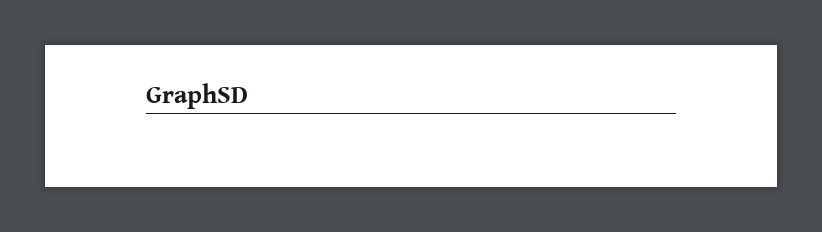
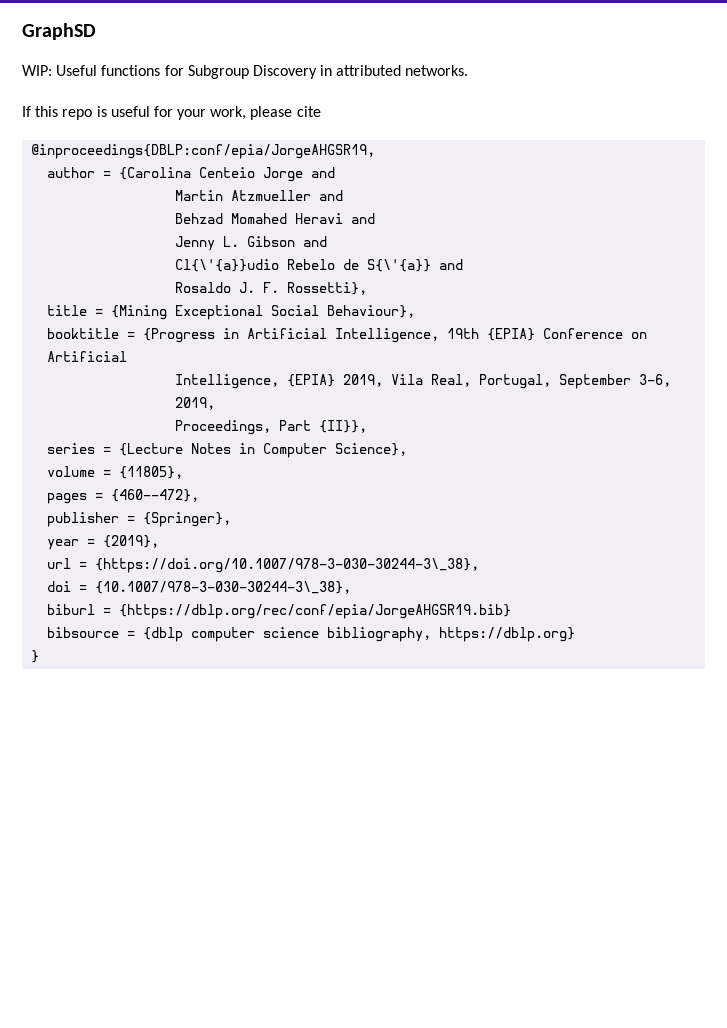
+ WIP: Useful functions for Subgroup Discovery in attributed networks.
+ If this repo is useful for your work, please cite
+ @inproceedings{DBLP:conf/epia/JorgeAHGSR19,
+ author = {Carolina Centeio Jorge and
+ Martin Atzmueller and
+ Behzad Momahed Heravi and
+ Jenny L. Gibson and
+ Cl{\'{a}}udio Rebelo de S{\'{a}} and
+ Rosaldo J. F. Rossetti},
+ title = {Mining Exceptional Social Behaviour},
+ booktitle = {Progress in Artificial Intelligence, 19th {EPIA} Conference on Artificial
+ Intelligence, {EPIA} 2019, Vila Real, Portugal, September 3-6, 2019,
+ Proceedings, Part {II}},
+ series = {Lecture Notes in Computer Science},
+ volume = {11805},
+ pages = {460--472},
+ publisher = {Springer},
+ year = {2019},
+ url = {https://doi.org/10.1007/978-3-030-30244-3\_38},
+ doi = {10.1007/978-3-030-30244-3\_38},
+ biburl = {https://dblp.org/rec/conf/epia/JorgeAHGSR19.bib}
+ bibsource = {dblp computer science bibliography, https://dblp.org}
+ }

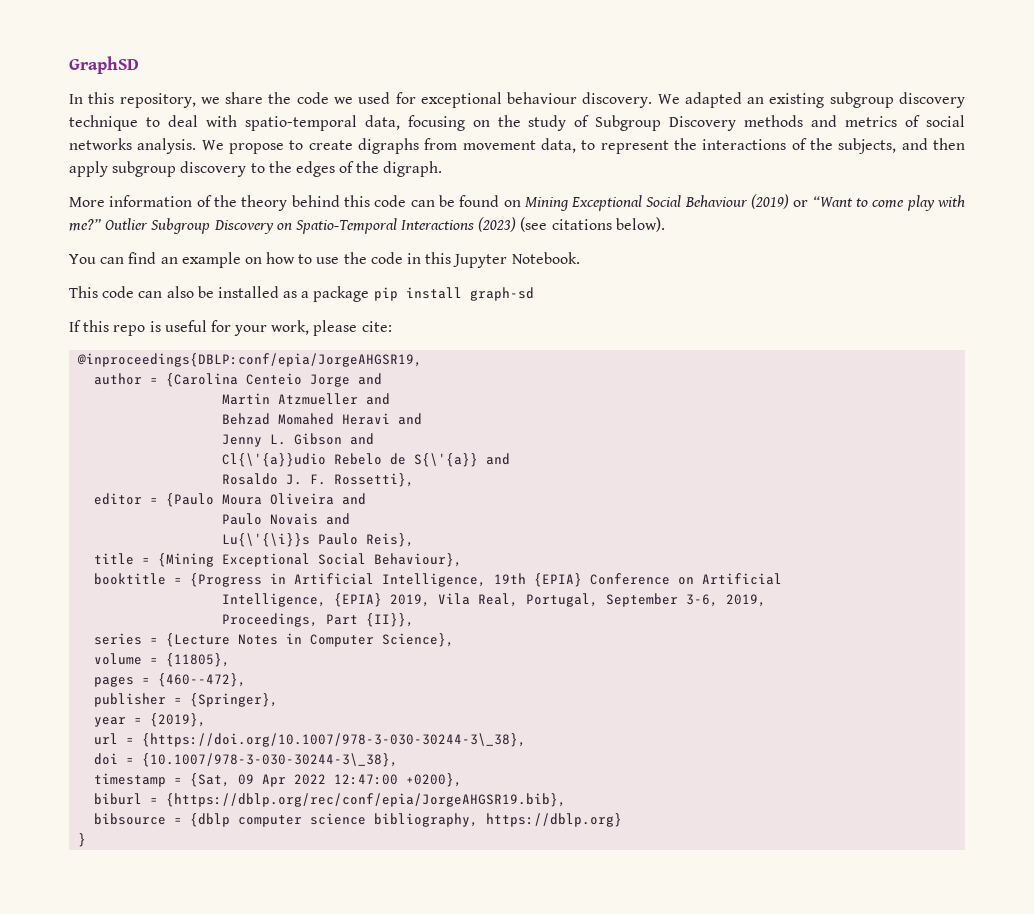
- WIP: Useful functions for Subgroup Discovery in attributed networks.
+ In this repository, we share the code we used for exceptional behaviour discovery. We adapted an existing subgroup discovery technique to deal with spatio-temporal data, focusing on the study of Subgroup Discovery methods and metrics of social networks analysis. We propose to create digraphs from movement data, to represent the interactions of the subjects, and then apply subgroup discovery to the edges of the digraph.
+ More information of the theory behind this code can be found on Mining Exceptional Social Behaviour (2019) or “Want to come play with me?” Outlier Subgroup Discovery on Spatio-Temporal Interactions (2023) (see citations below).
+ You can find an example on how to use the code in this Jupyter Notebook.
+ This code can also be installed as a package pip install graph-sd
- If this repo is useful for your work, please cite
+ If this repo is useful for your work, please cite:
+ editor = {Paulo Moura Oliveira and
+ Paulo Novais and
+ Lu{\'{\i}}s Paulo Reis},
+ timestamp = {Sat, 09 Apr 2022 12:47:00 +0200},
- biburl = {https://dblp.org/rec/conf/epia/JorgeAHGSR19.bib}
+ biburl = {https://dblp.org/rec/conf/epia/JorgeAHGSR19.bib},

